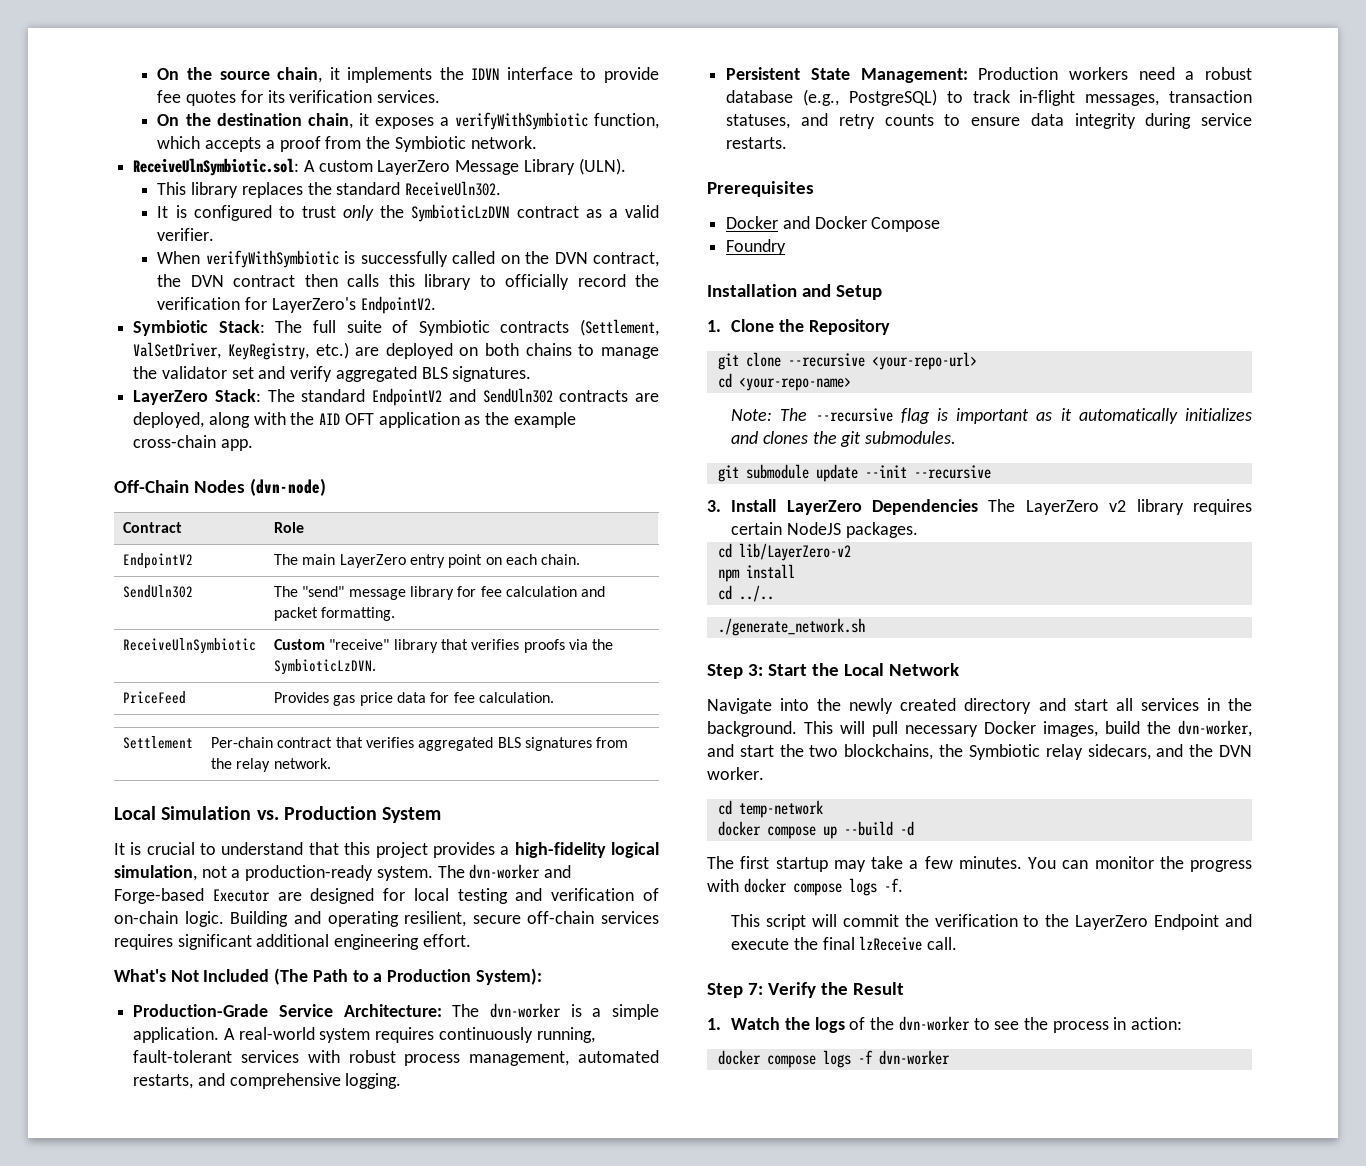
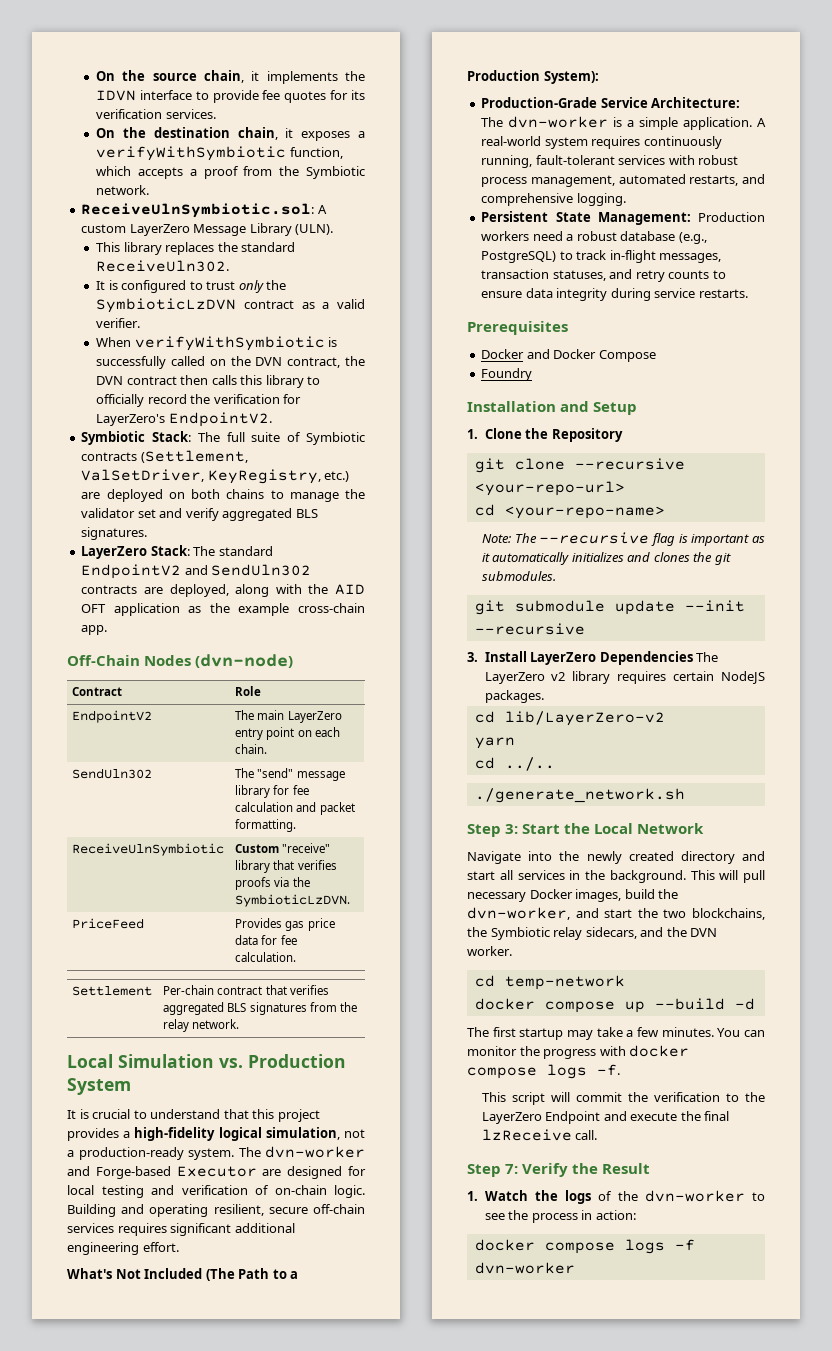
- npm install
+ yarn

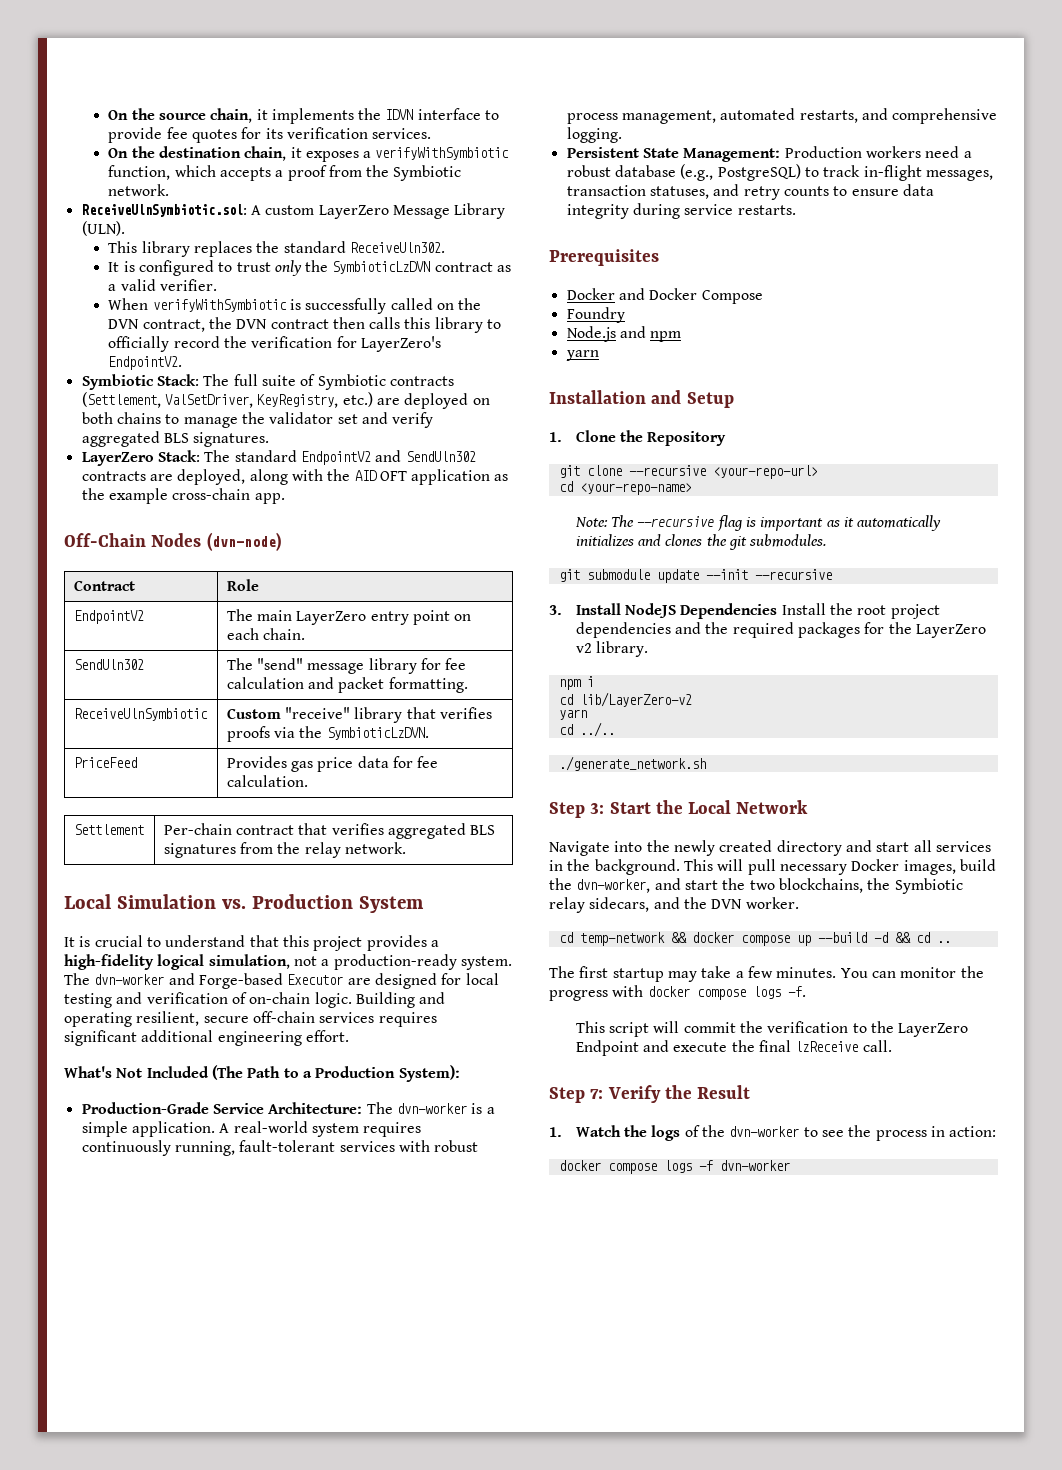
+ Node.js and npm
+ yarn
- 3. Install LayerZero Dependencies The LayerZero v2 library requires certain NodeJS packages.
+ 3. Install NodeJS Dependencies Install the root project dependencies and the required packages for the LayerZero v2 library.
+ npm i
- cd temp-network
- docker compose up --build -d
+ cd temp-network && docker compose up --build -d && cd ..

